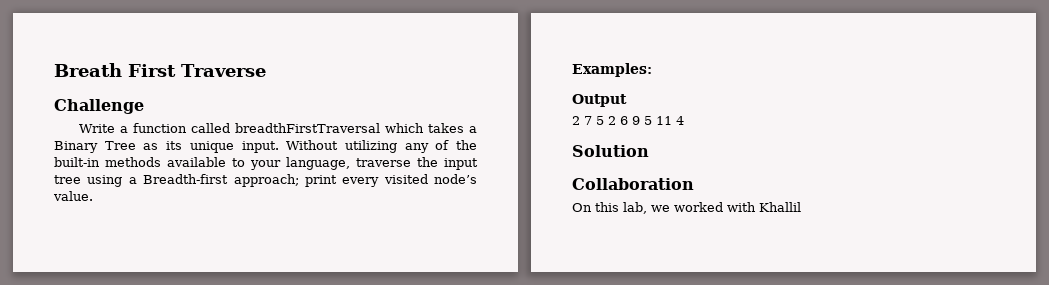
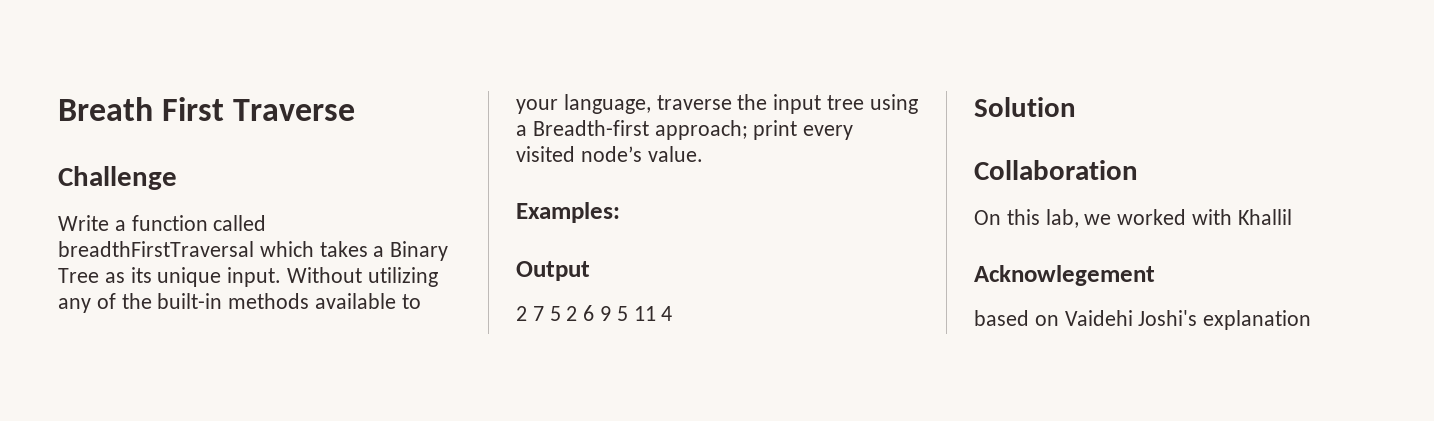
+ Acknowlegement
+ based on Vaidehi Joshi's explanation

